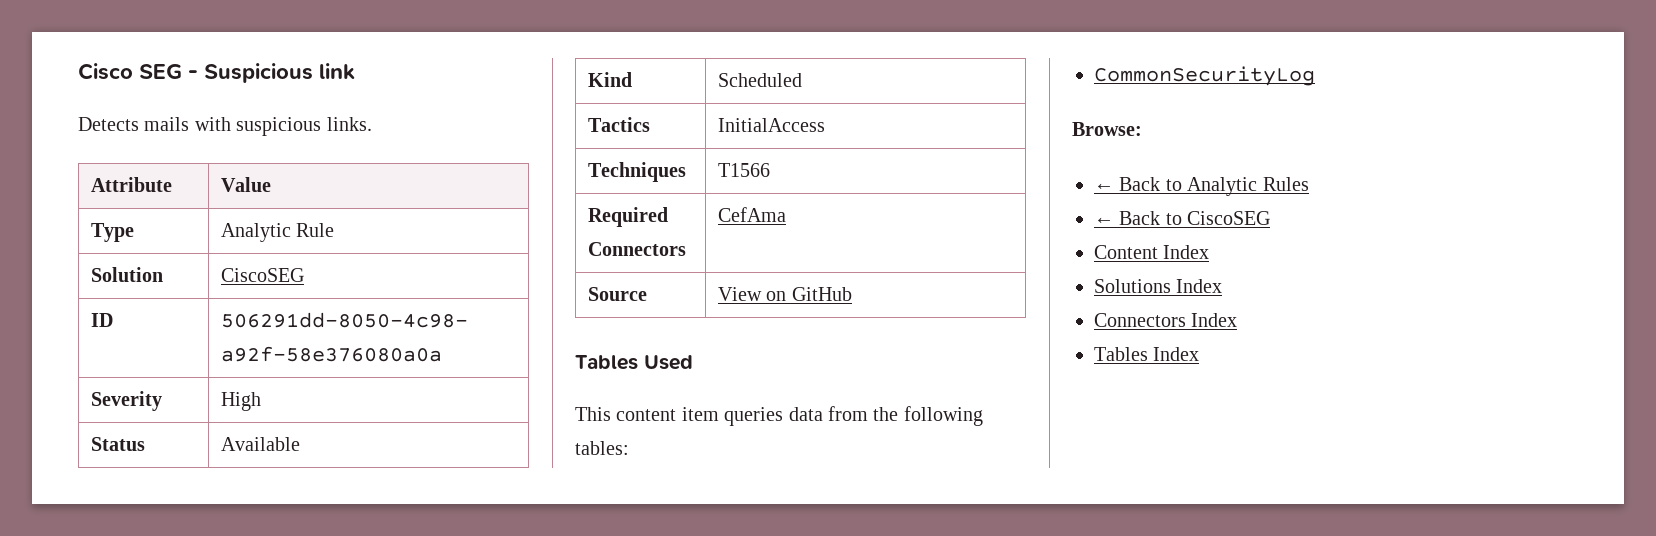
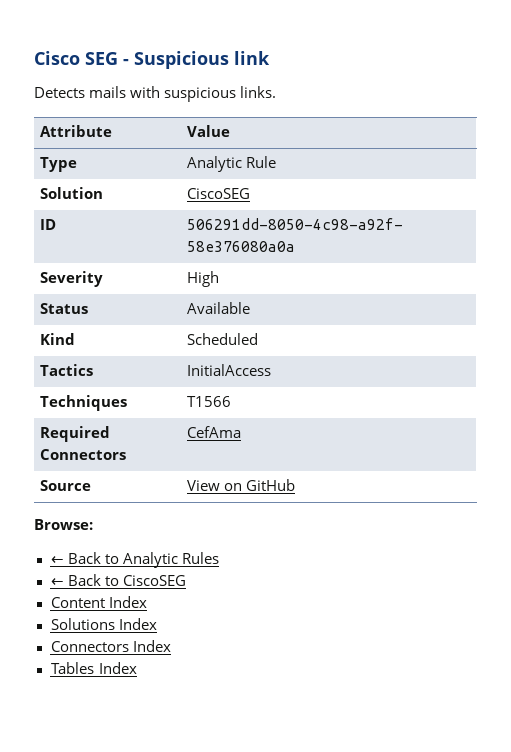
- Tables Used
- This content item queries data from the following tables:
- CommonSecurityLog

